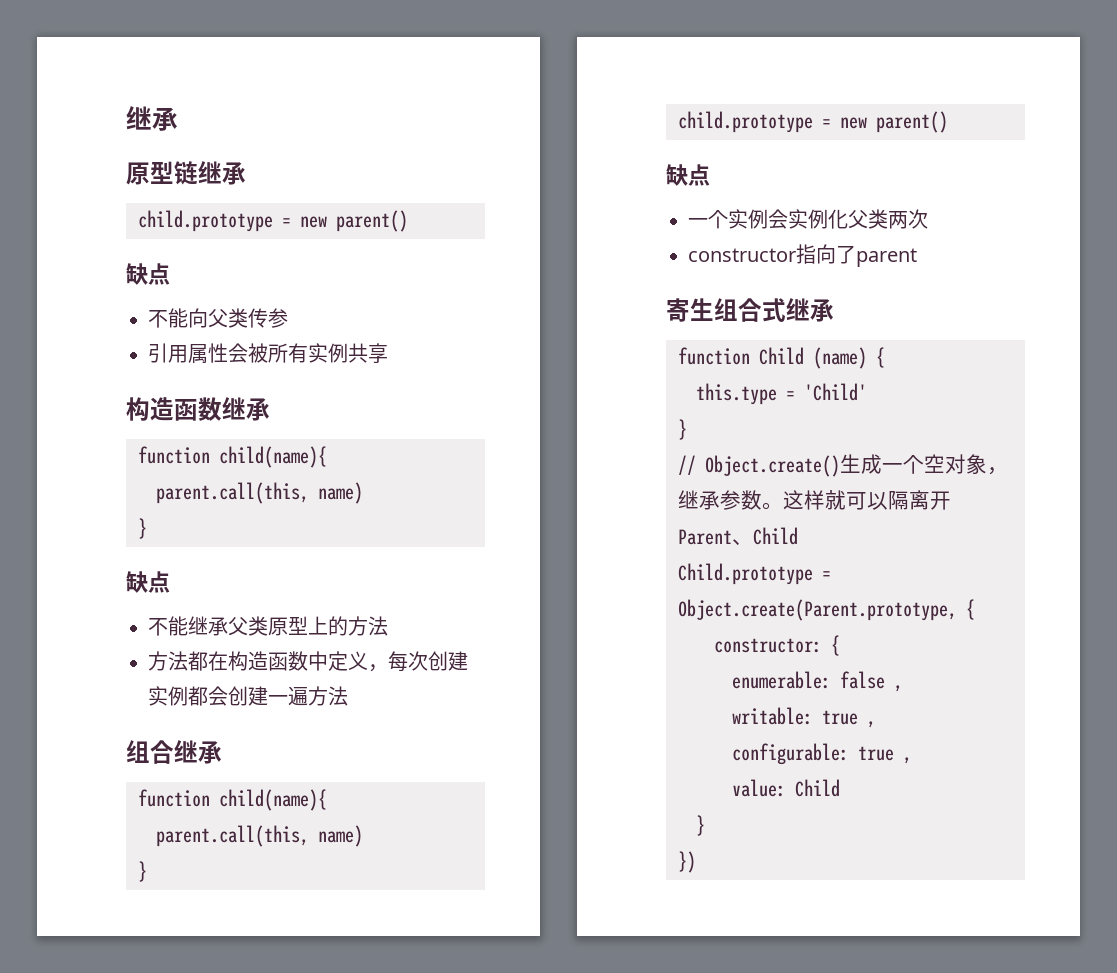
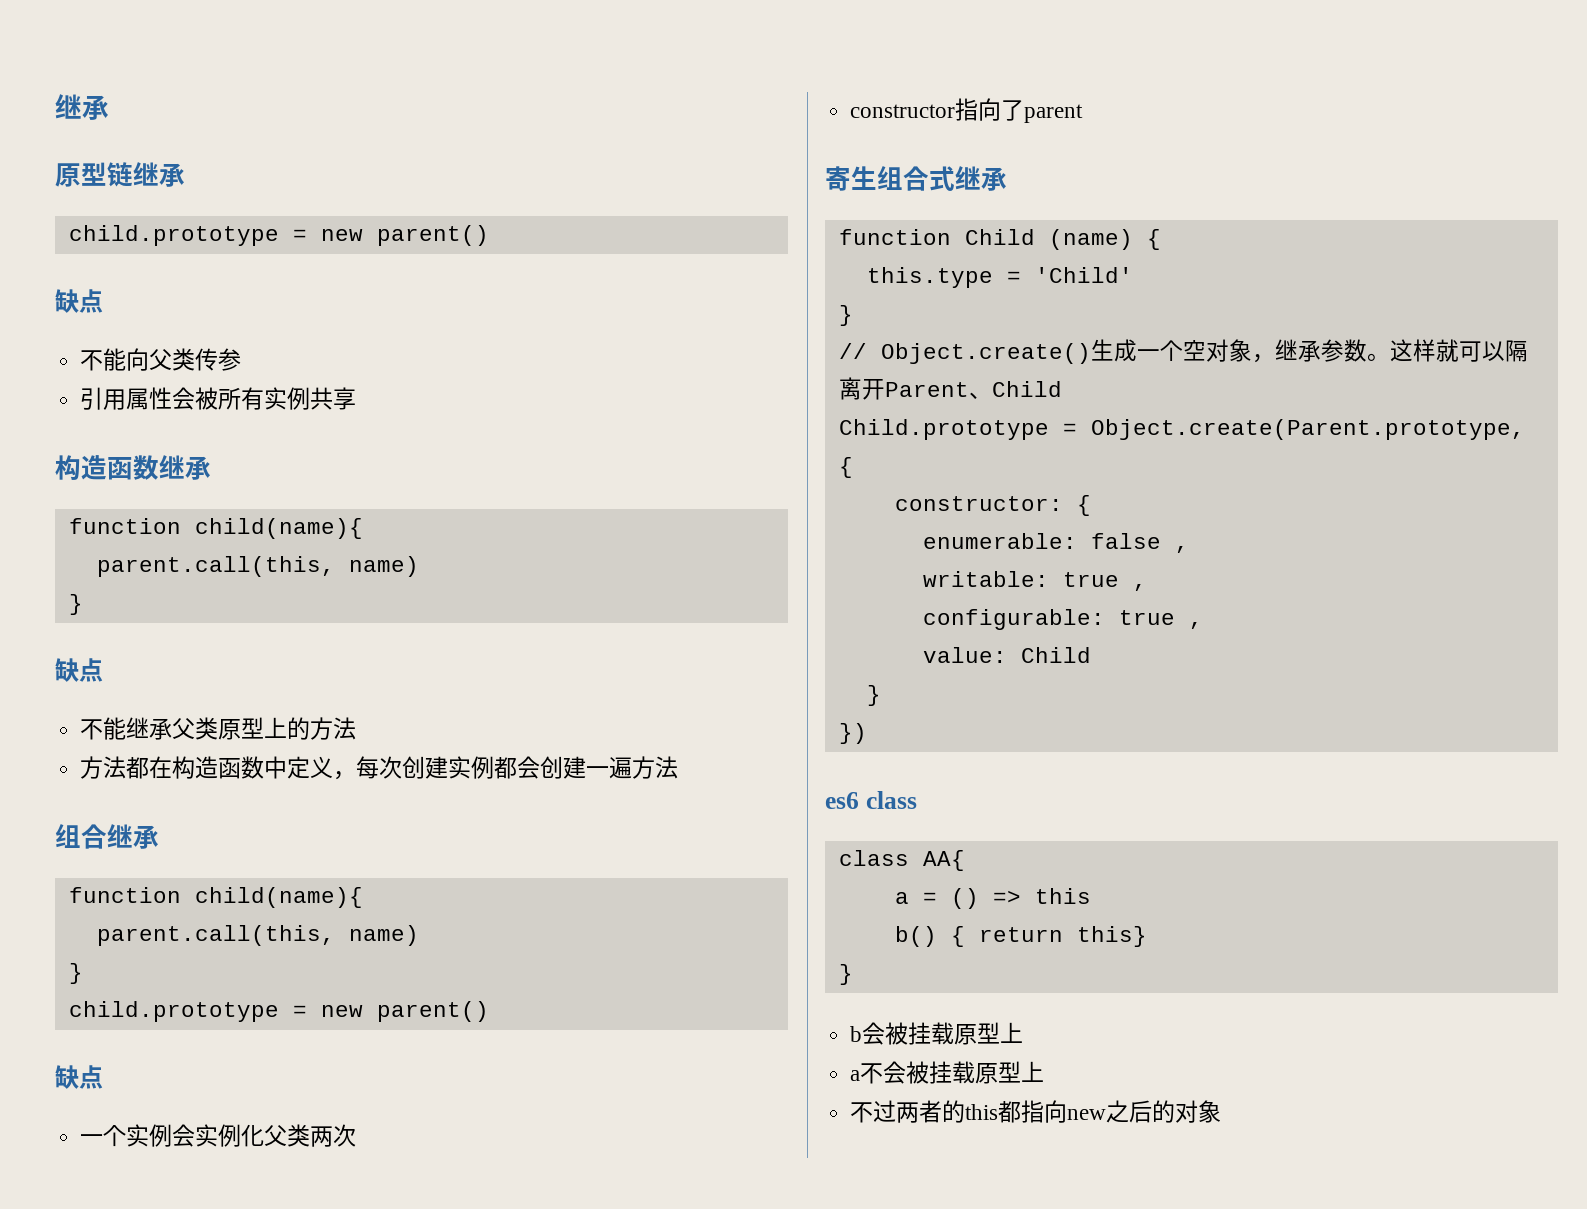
+ es6 class
+ class AA{
+ a = () => this
+ b() { return this}
+ }
+ b会被挂载原型上
+ a不会被挂载原型上
+ 不过两者的this都指向new之后的对象

